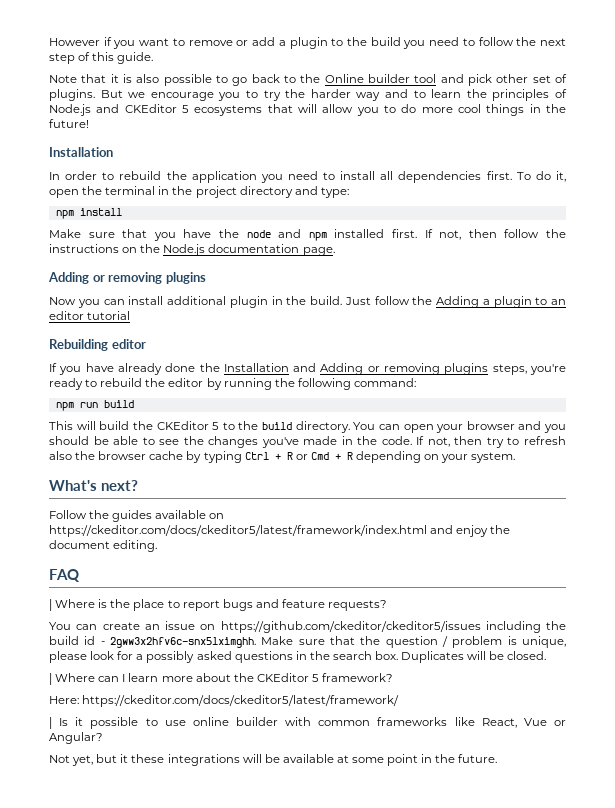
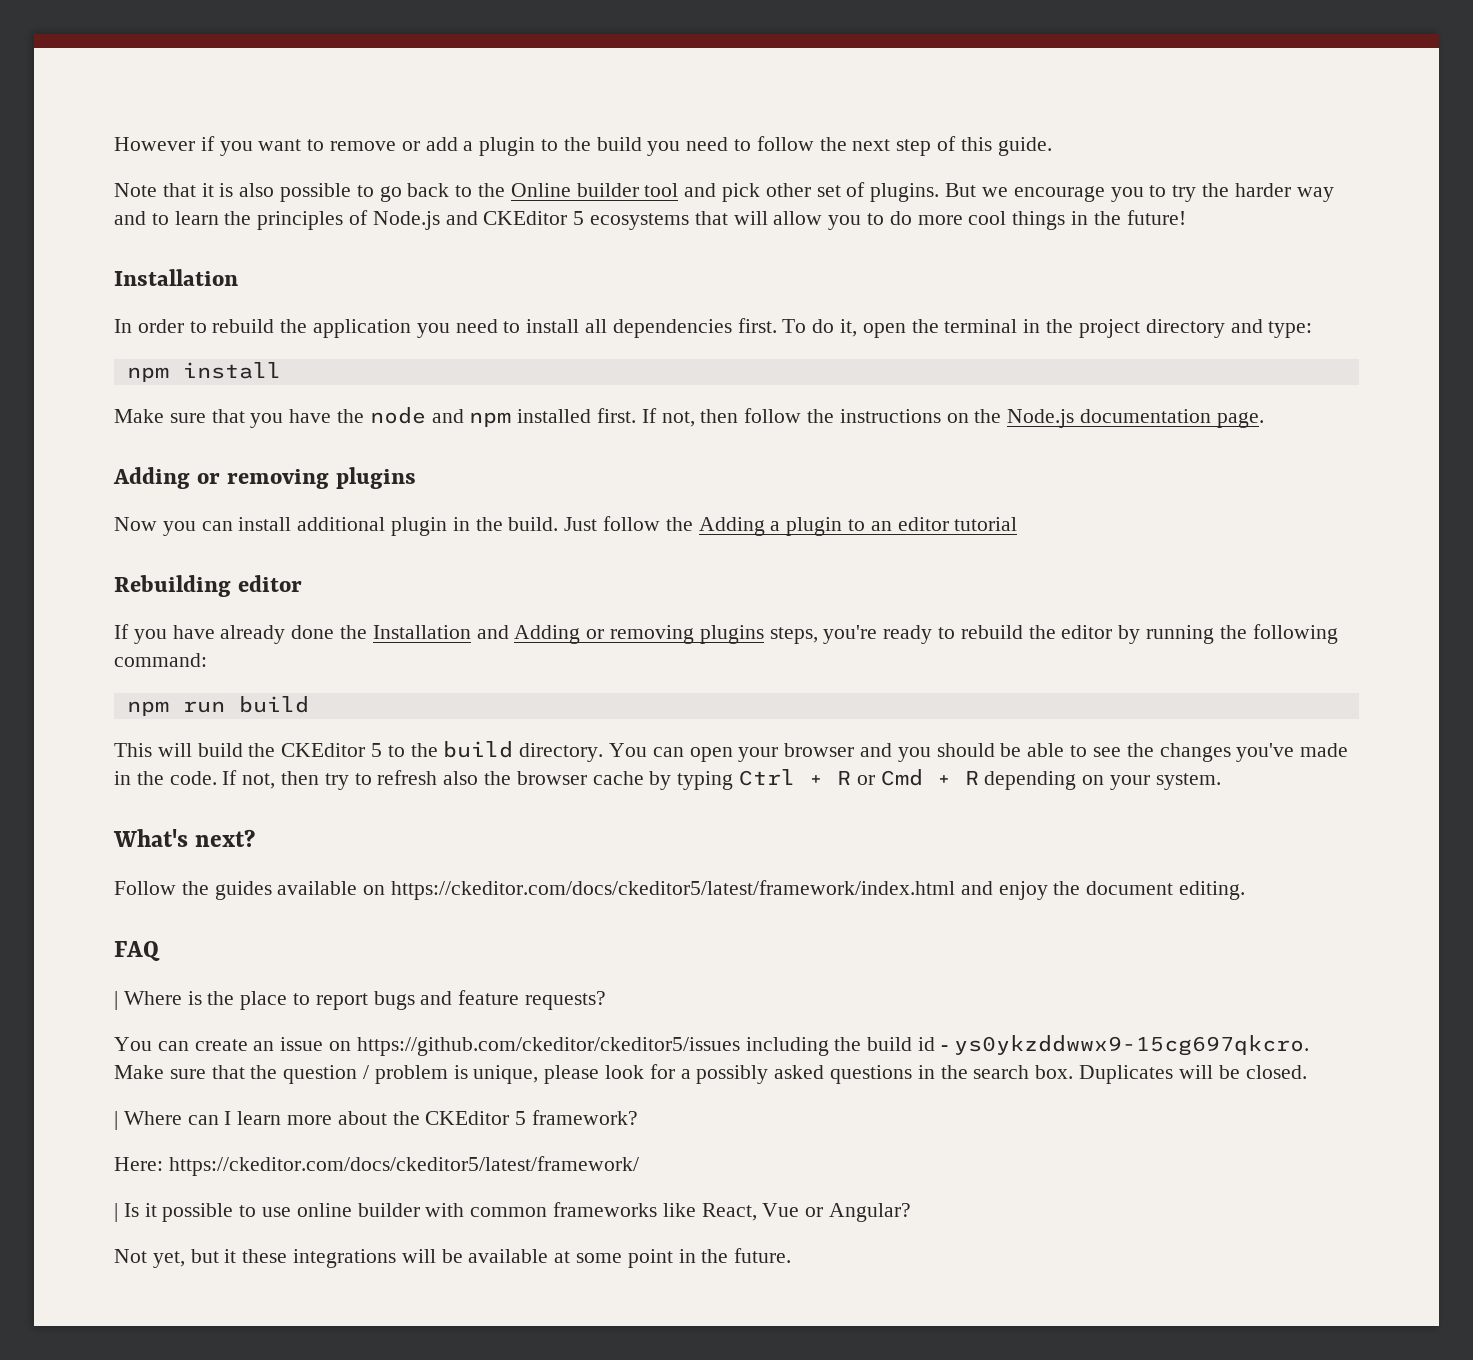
- You can create an issue on https://github.com/ckeditor/ckeditor5/issues including the build id - 2gww3x2hfv6c-snx5lximghh.
+ You can create an issue on https://github.com/ckeditor/ckeditor5/issues including the build id - ys0ykzddwwx9-15cg697qkcro.

